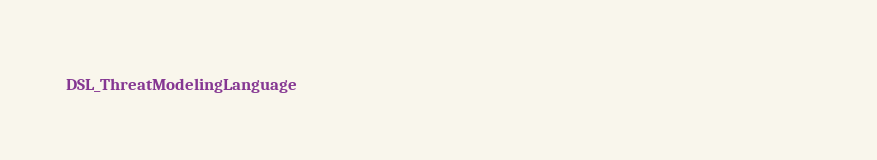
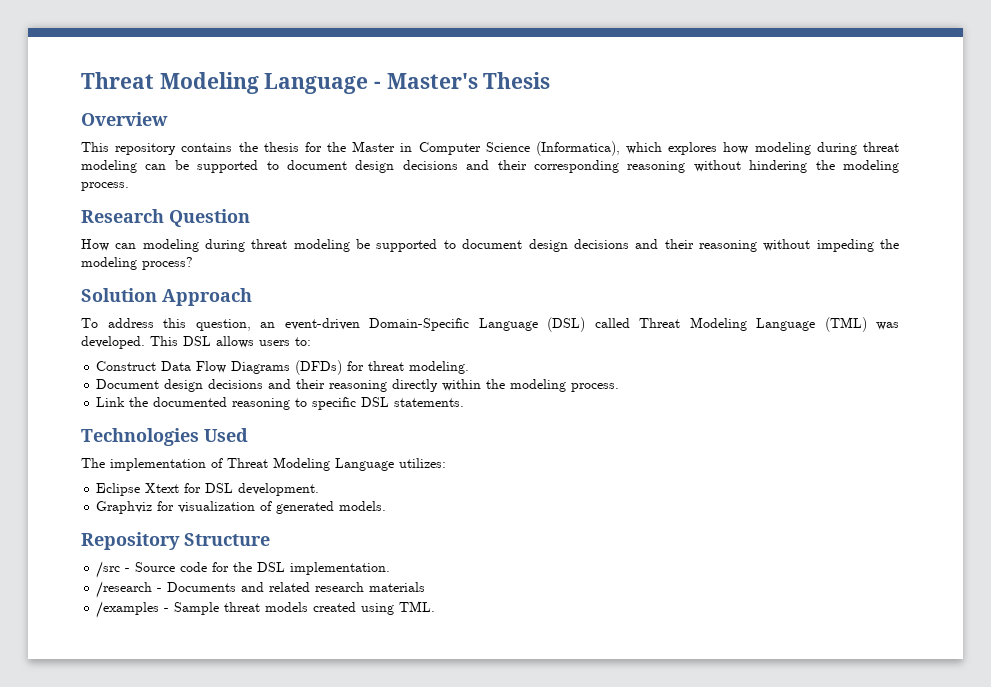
- DSL_ThreatModelingLanguage
+ Threat Modeling Language - Master's Thesis
+ Overview
+ This repository contains the thesis for the Master in Computer Science (Informatica), which explores how modeling during threat modeling can be supported to document design decisions and their corresponding reasoning without hindering the modeling process.
+ Research Question
+ How can modeling during threat modeling be supported to document design decisions and their reasoning without impeding the modeling process?
+ Solution Approach
+ To address this question, an event-driven Domain-Specific Language (DSL) called Threat Modeling Language (TML) was developed. This DSL allows users to:
+ Construct Data Flow Diagrams (DFDs) for threat modeling.
+ Document design decisions and their reasoning directly within the modeling process.
+ Link the documented reasoning to specific DSL statements.
+ Technologies Used
+ The implementation of Threat Modeling Language utilizes:
+ Eclipse Xtext for DSL development.
+ Graphviz for visualization of generated models.
+ Repository Structure
+ /src - Source code for the DSL implementation.
+ /research - Documents and related research materials
+ /examples - Sample threat models created using TML.

